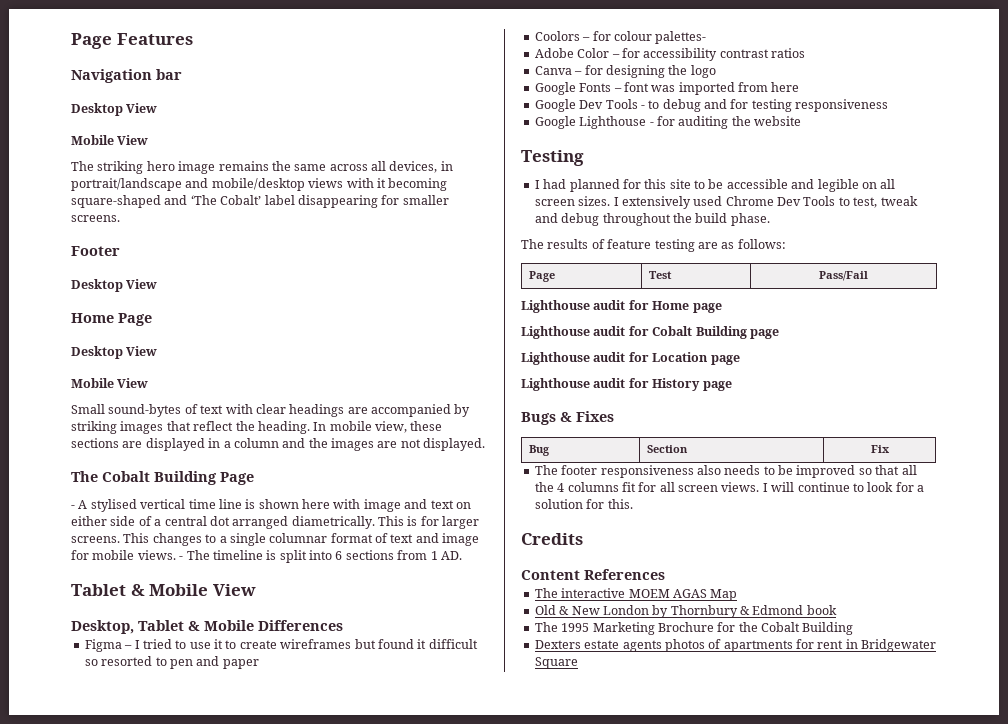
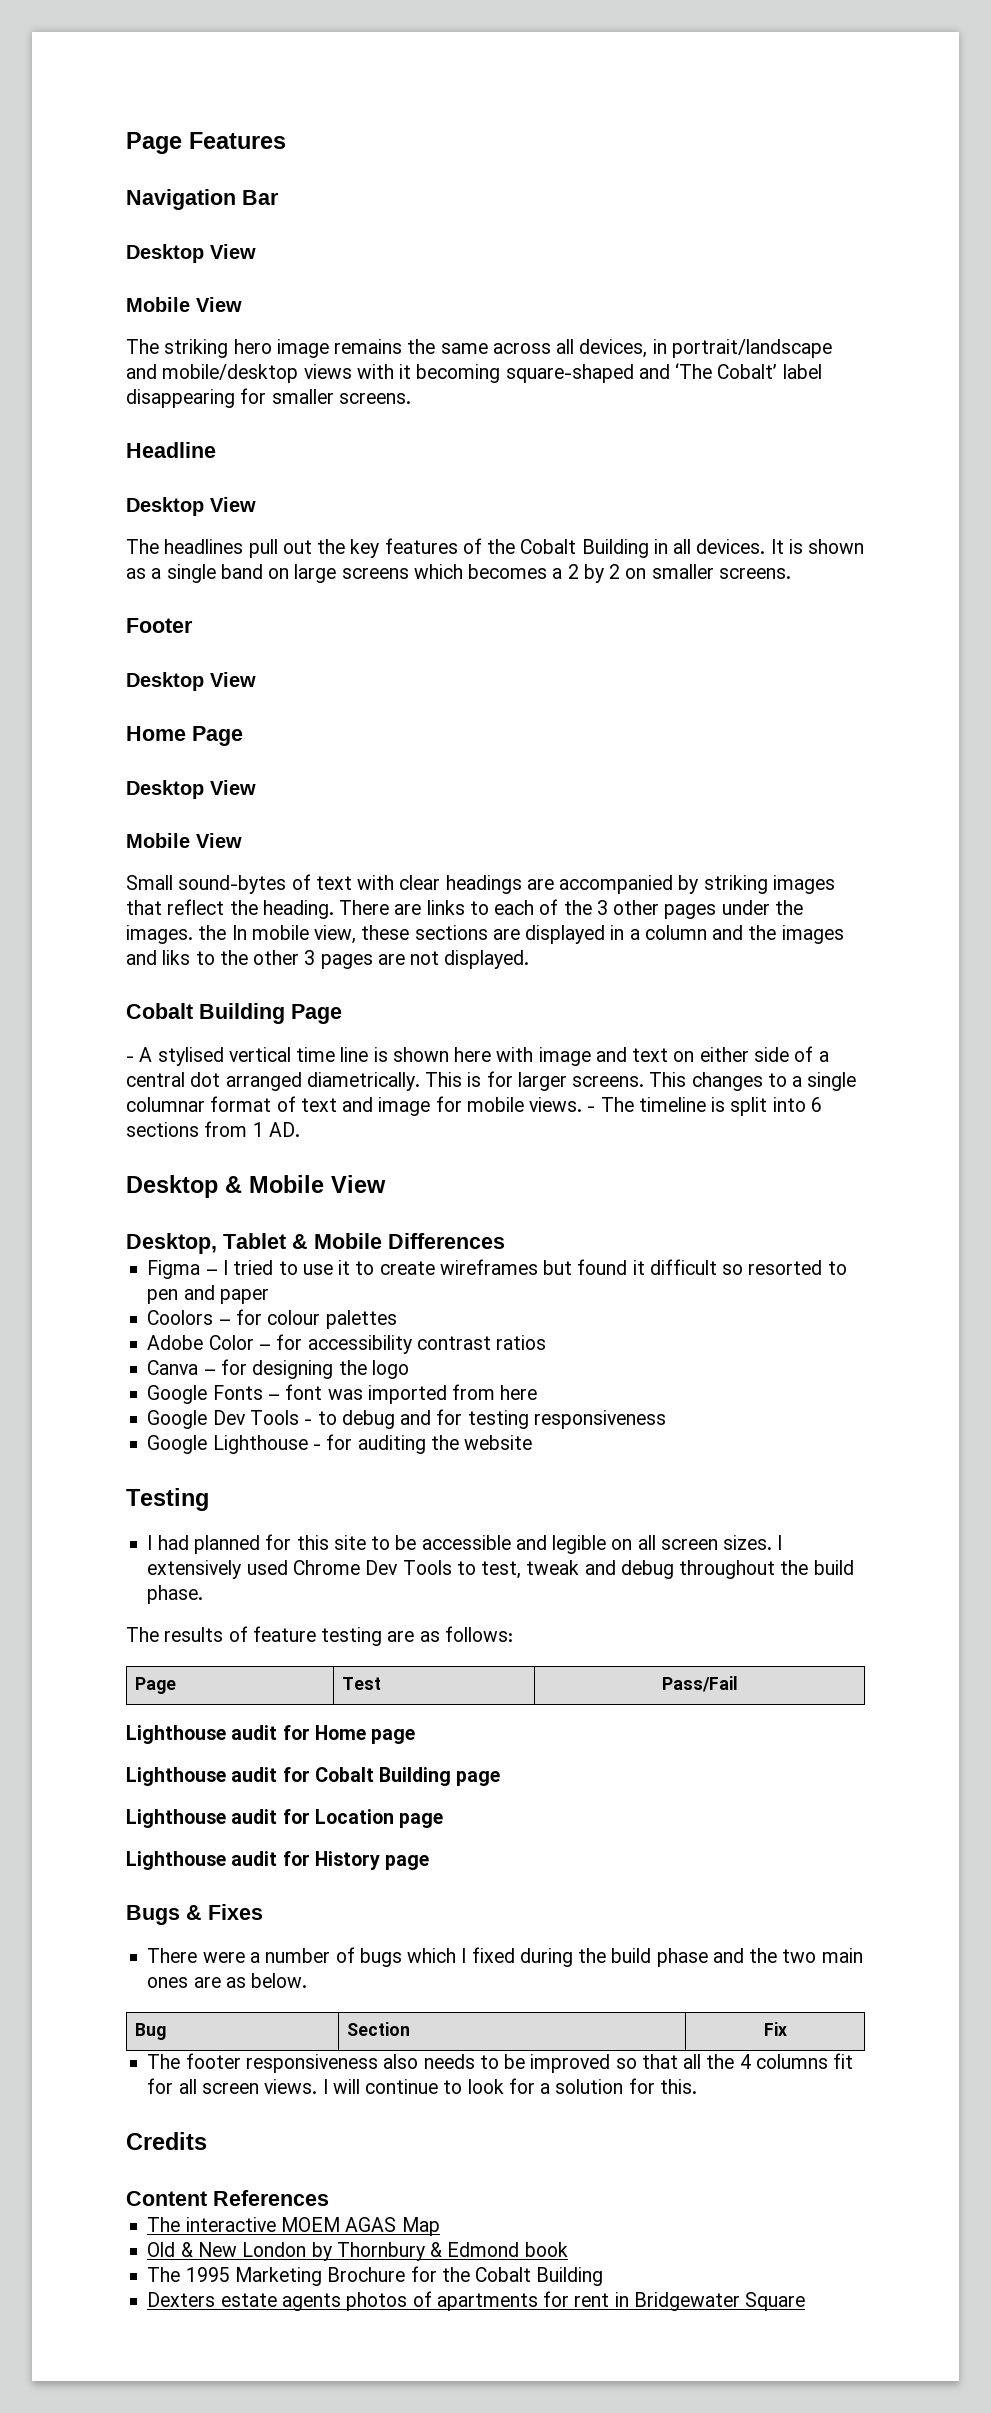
- Navigation bar
+ Navigation Bar
+ Headline
+ Desktop View
+ The headlines pull out the key features of the Cobalt Building in all devices. It is shown as a single band on large screens which becomes a 2 by 2 on smaller screens.
- In mobile view, these sections are displayed in a column and the images are not displayed.
+ There are links to each of the 3 other pages under the images. the In mobile view, these sections are displayed in a column and the images and liks to the other 3 pages are not displayed.
- The Cobalt Building Page
+ Cobalt Building Page
- Tablet & Mobile View
+ Desktop & Mobile View
- Coolors – for colour palettes-
+ Coolors – for colour palettes
+ There were a number of bugs which I fixed during the build phase and the two main ones are as below.

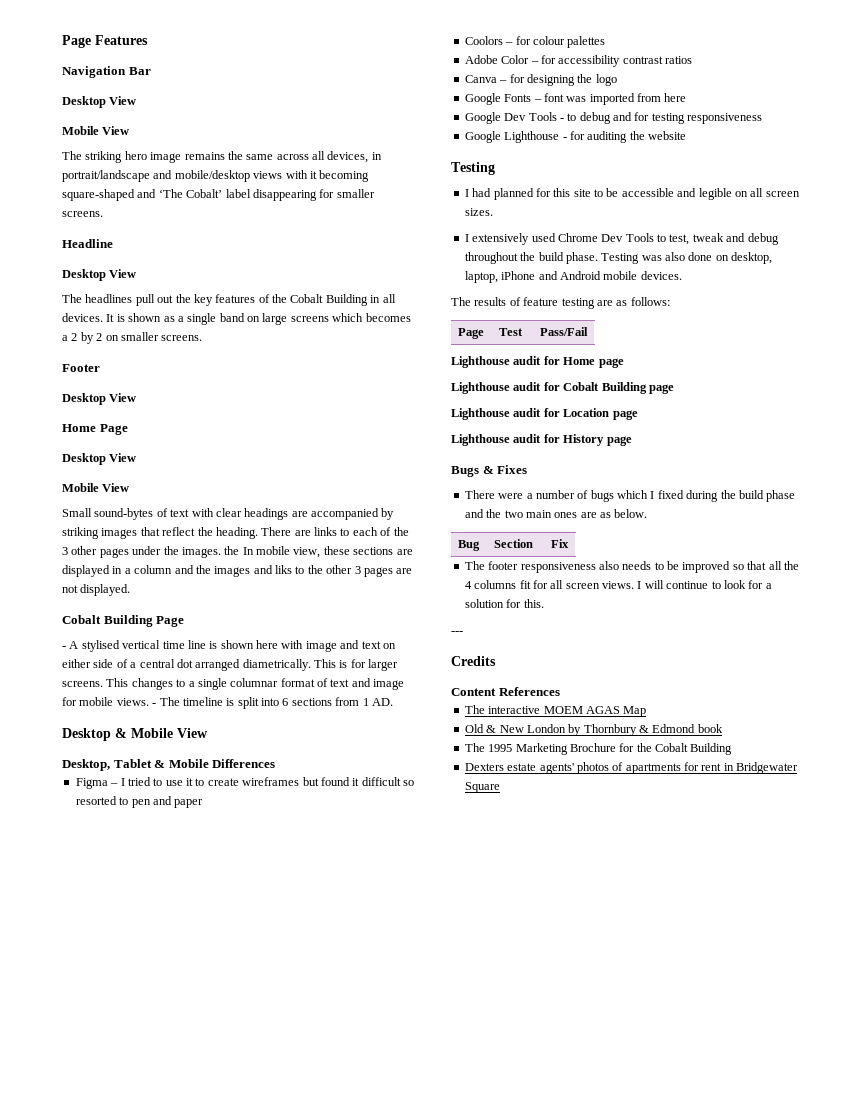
- I had planned for this site to be accessible and legible on all screen sizes. I extensively used Chrome Dev Tools to test, tweak and debug throughout the build phase.
+ I had planned for this site to be accessible and legible on all screen sizes.
+ I extensively used Chrome Dev Tools to test, tweak and debug throughout the build phase. Testing was also done on desktop, laptop, iPhone and Android mobile devices.
+ ---
- Dexters estate agents photos of apartments for rent in Bridgewater Square
+ Dexters estate agents' photos of apartments for rent in Bridgewater Square

